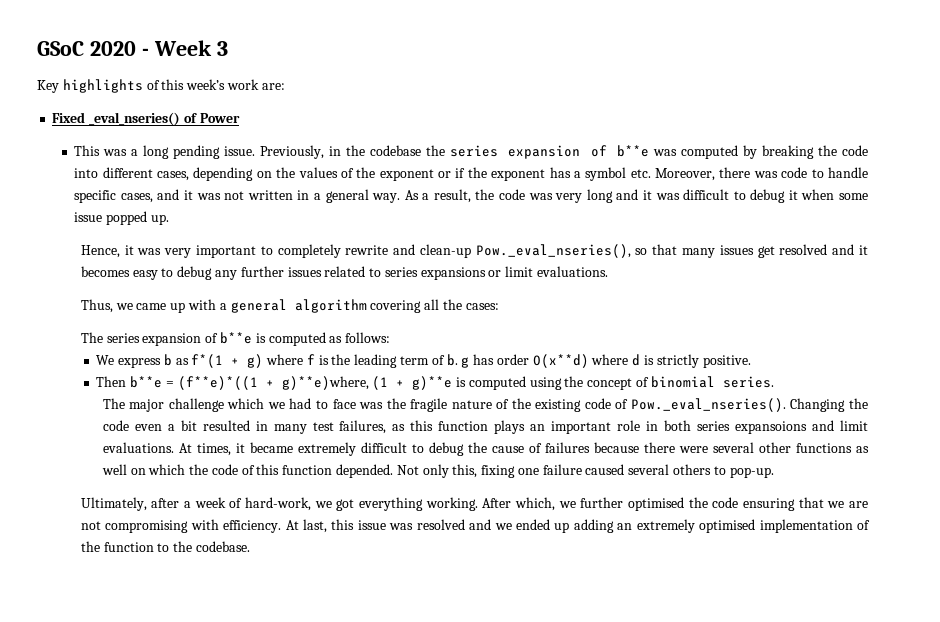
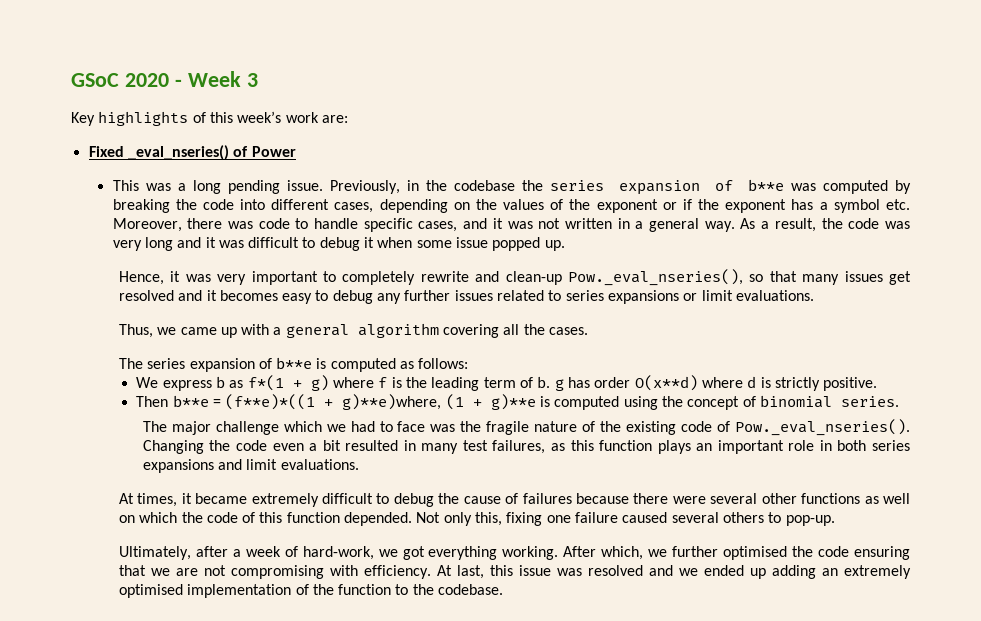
- Thus, we came up with a general algorithm covering all the cases:
+ Thus, we came up with a general algorithm covering all the cases.
- The major challenge which we had to face was the fragile nature of the existing code of Pow._eval_nseries(). Changing the code even a bit resulted in many test failures, as this function plays an important role in both series expansoions and limit evaluations. At times, it became extremely difficult to debug the cause of failures because there were several other functions as well on which the code of this function depended.
+ The major challenge which we had to face was the fragile nature of the existing code of Pow._eval_nseries(). Changing the code even a bit resulted in many test failures, as this function plays an important role in both series expansions and limit evaluations.
+ At times, it became extremely difficult to debug the cause of failures because there were several other functions as well on which the code of this function depended.

